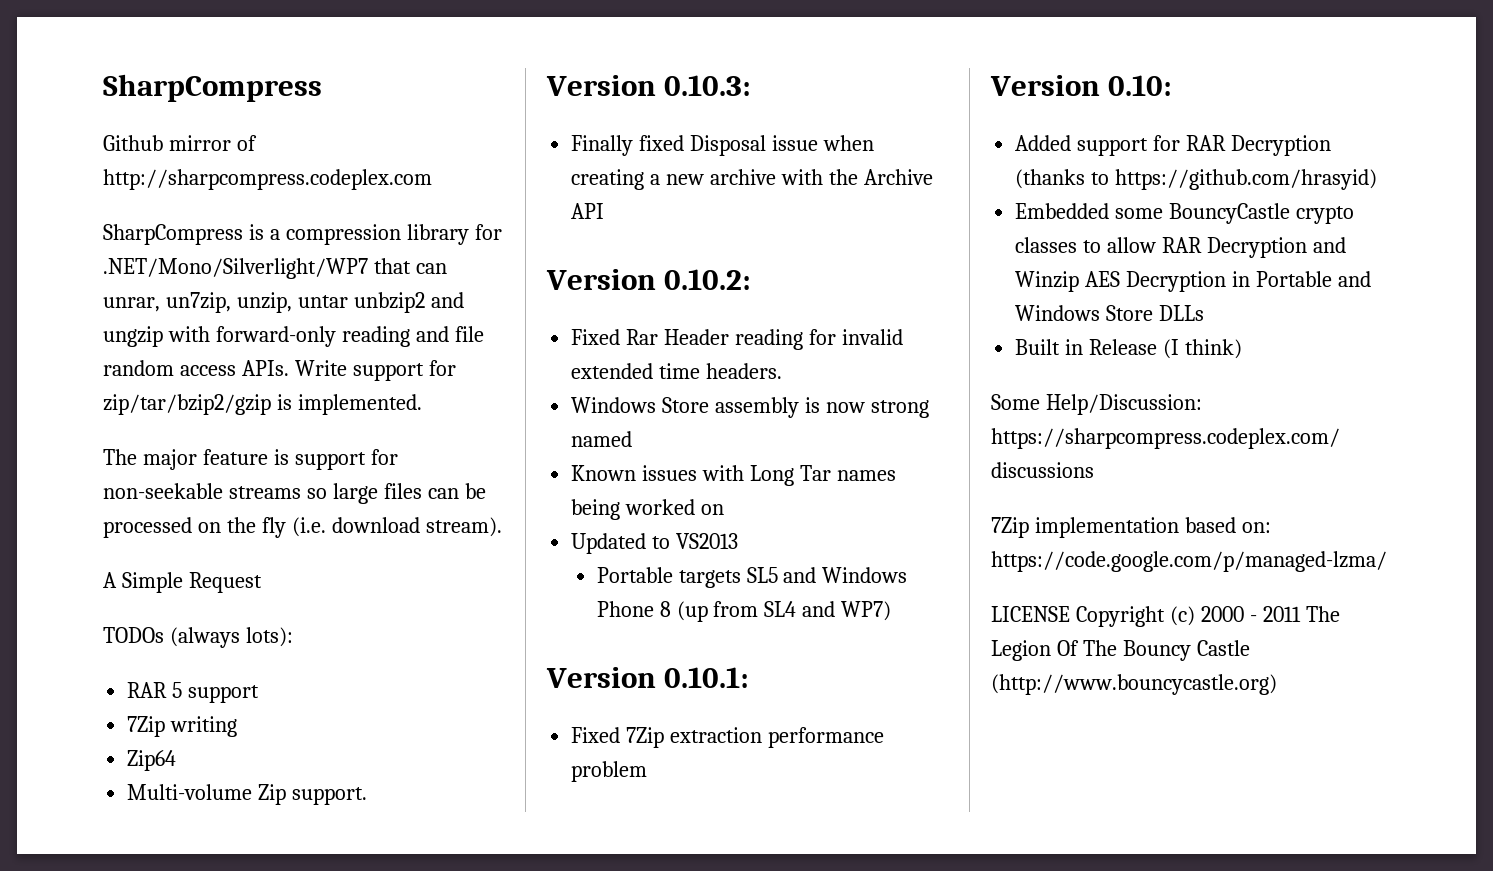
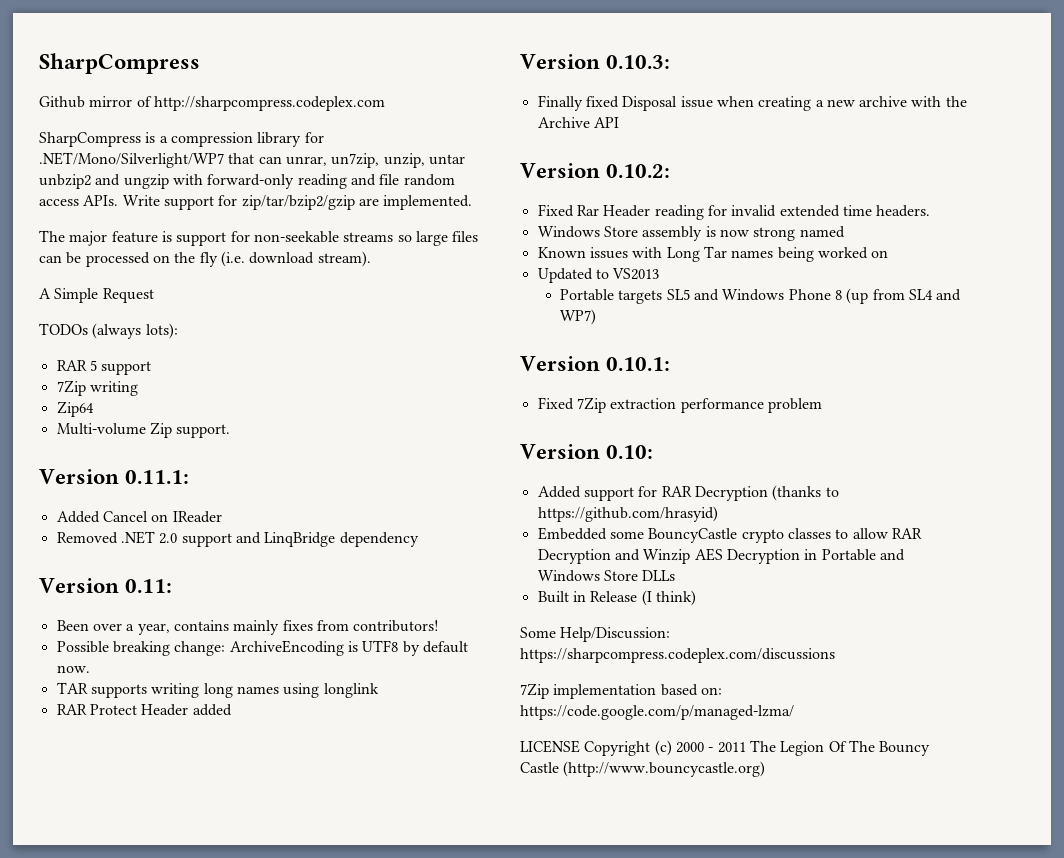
- Write support for zip/tar/bzip2/gzip is implemented.
+ Write support for zip/tar/bzip2/gzip are implemented.
+ Version 0.11.1:
+ Added Cancel on IReader
+ Removed .NET 2.0 support and LinqBridge dependency
+ Version 0.11:
+ Been over a year, contains mainly fixes from contributors!
+ Possible breaking change: ArchiveEncoding is UTF8 by default now.
+ TAR supports writing long names using longlink
+ RAR Protect Header added

